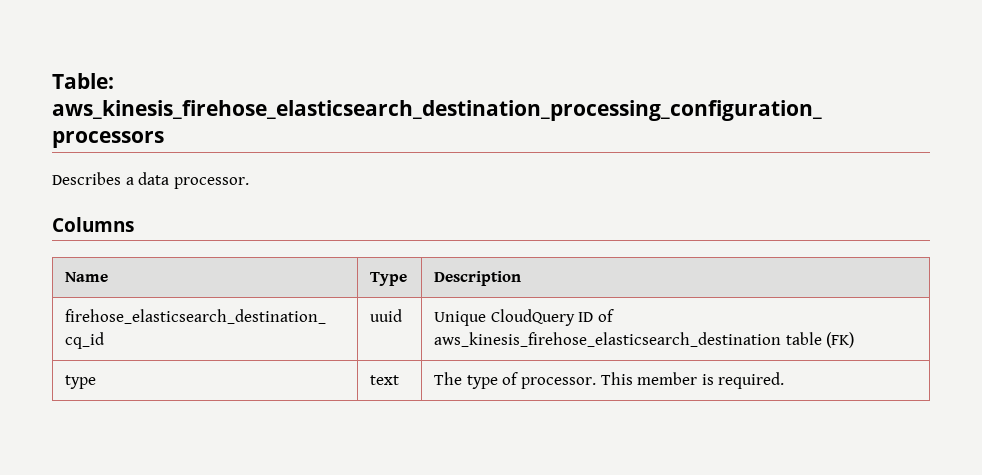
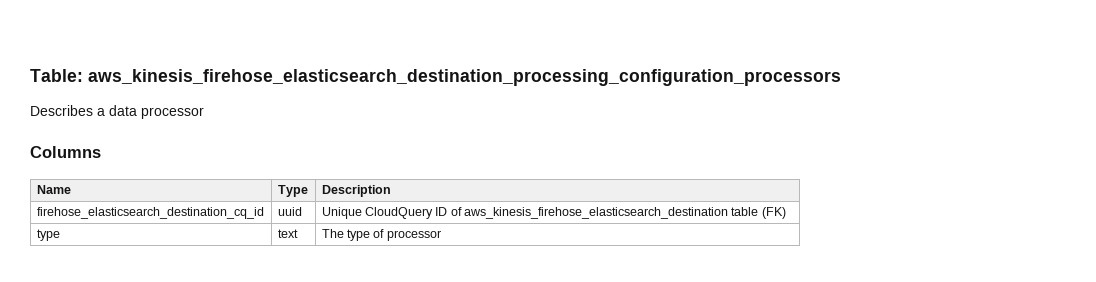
- Describes a data processor.
+ Describes a data processor
- type | text | The type of processor. This member is required.
+ type | text | The type of processor

